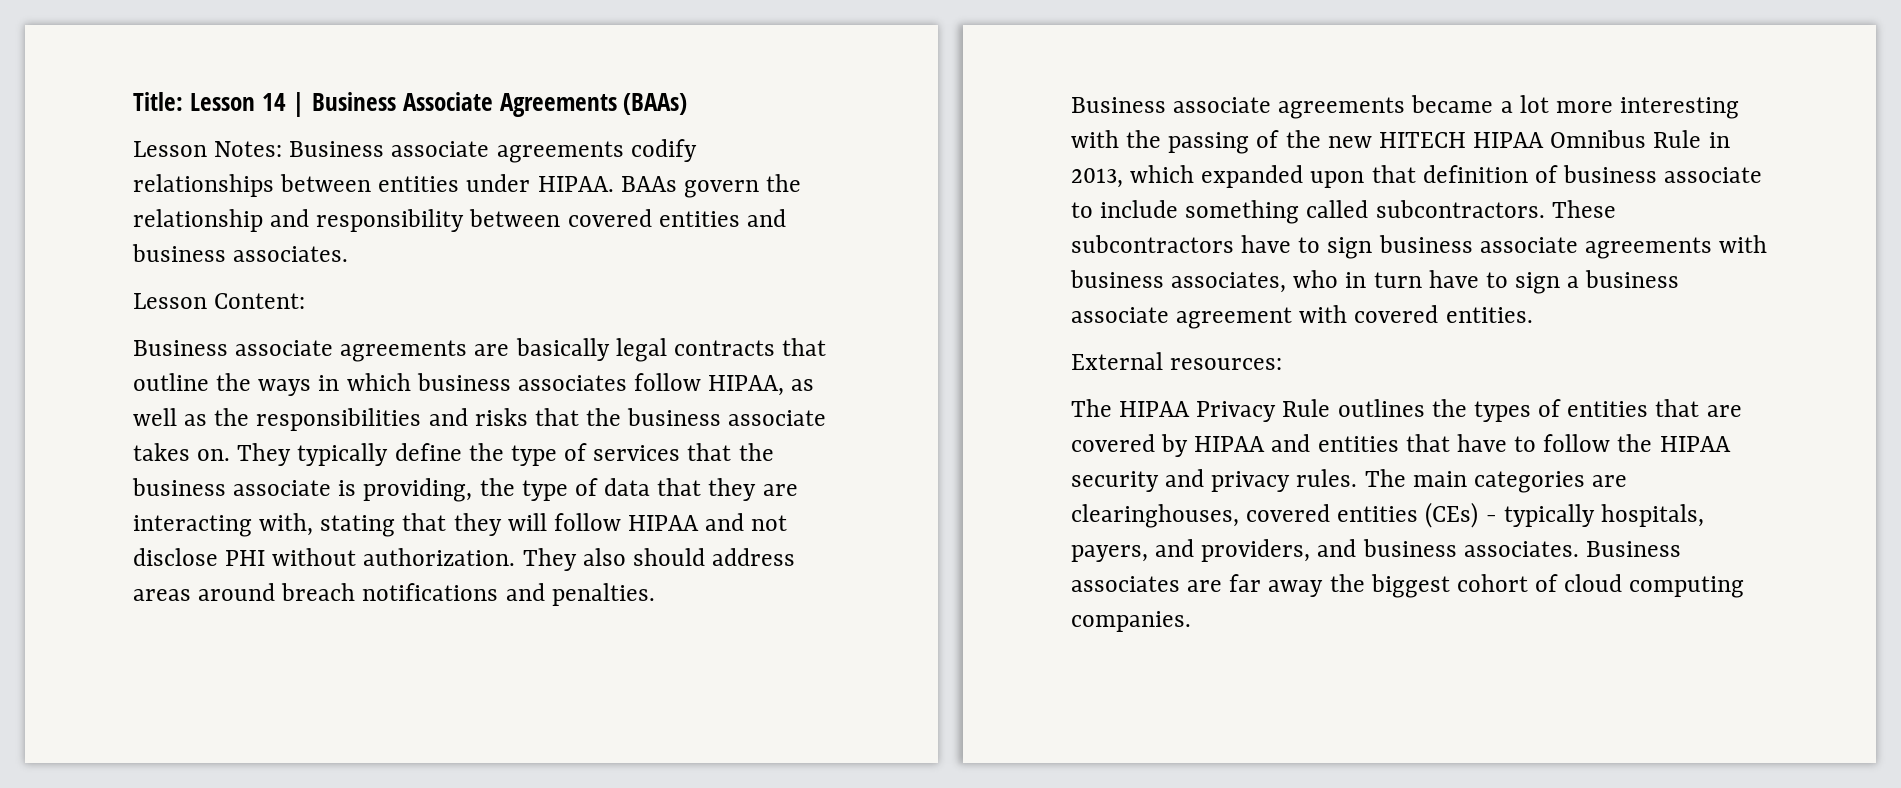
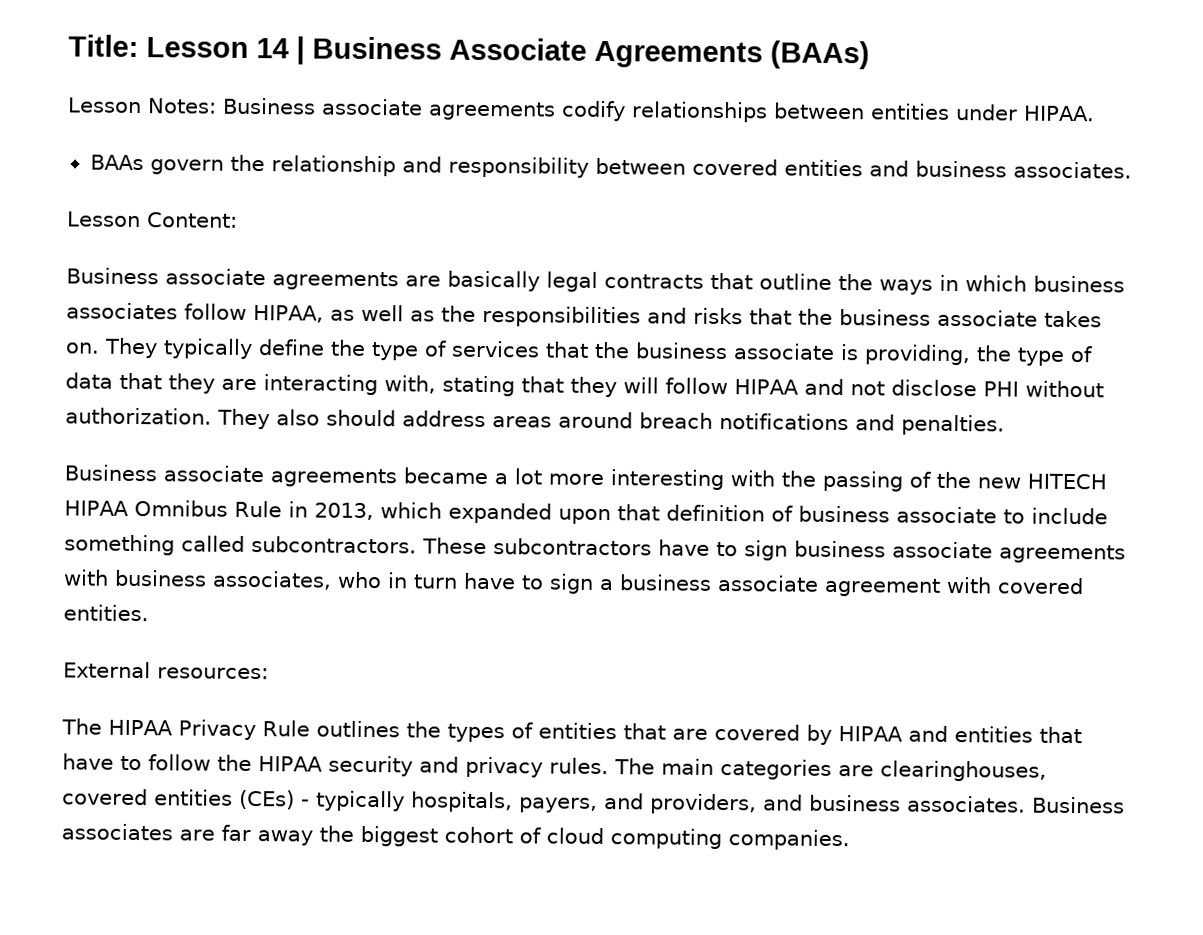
- Lesson Notes: Business associate agreements codify relationships between entities under HIPAA. BAAs govern the relationship and responsibility between covered entities and business associates.
+ Lesson Notes: Business associate agreements codify relationships between entities under HIPAA.
+ BAAs govern the relationship and responsibility between covered entities and business associates.

